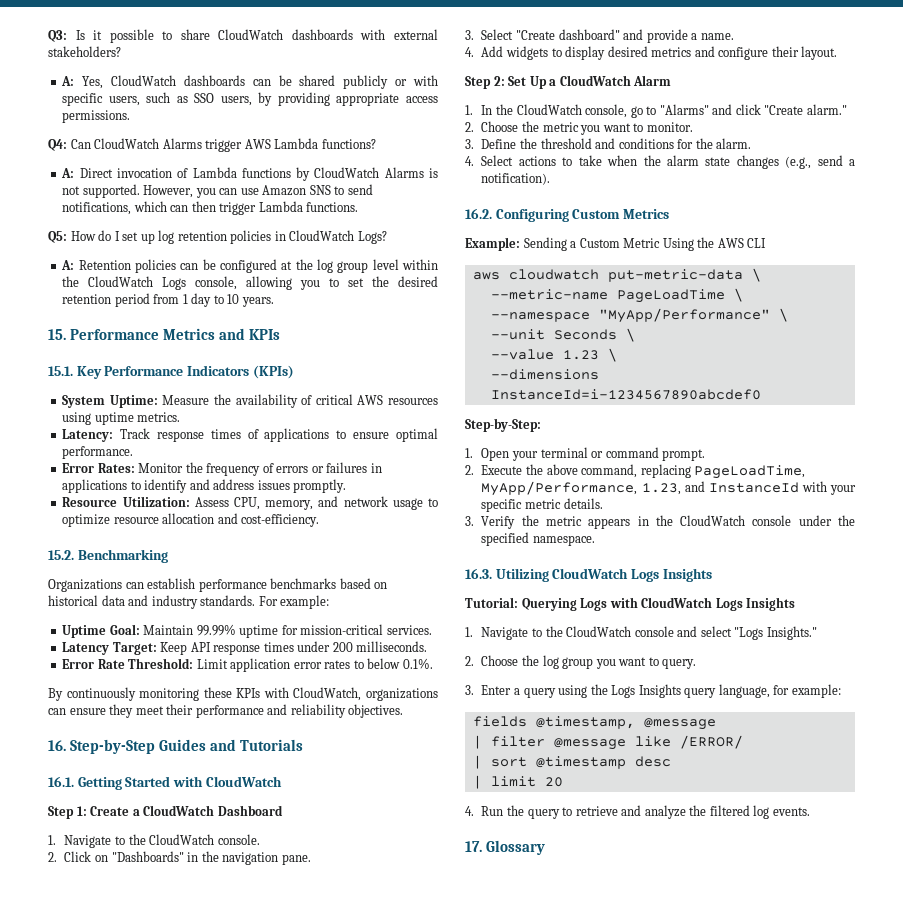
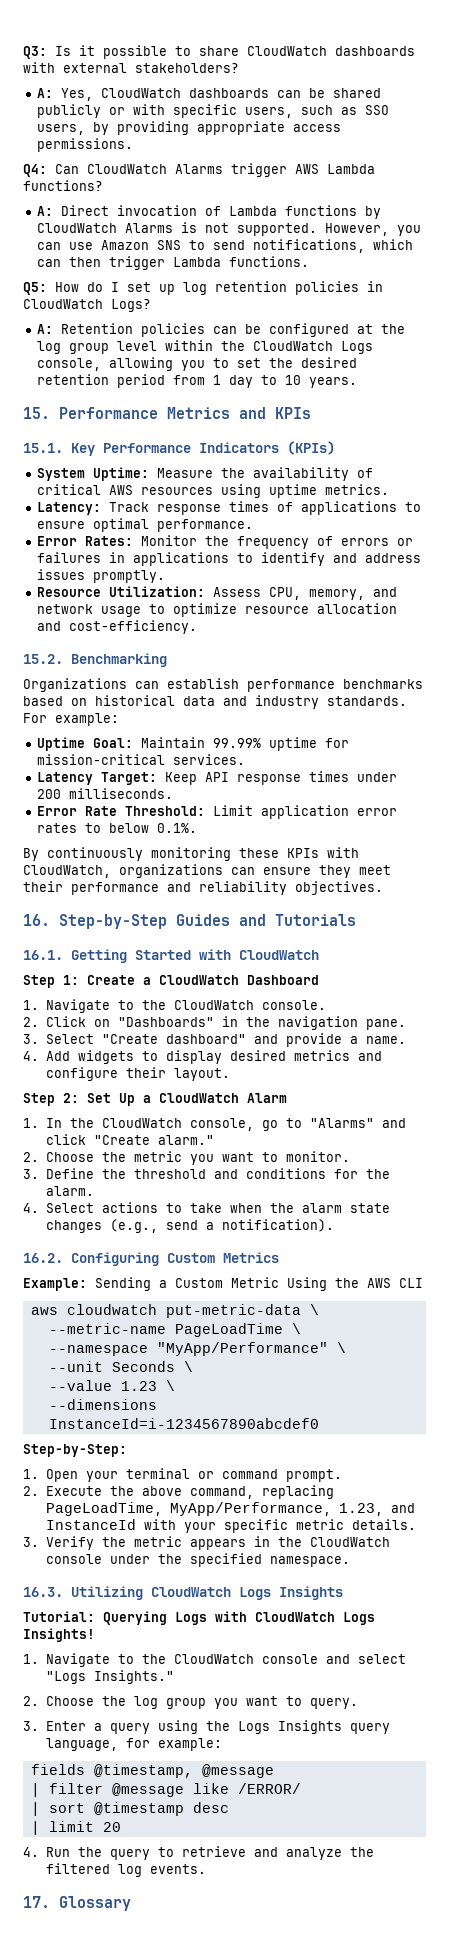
- Tutorial: Querying Logs with CloudWatch Logs Insights
+ Tutorial: Querying Logs with CloudWatch Logs Insights!

